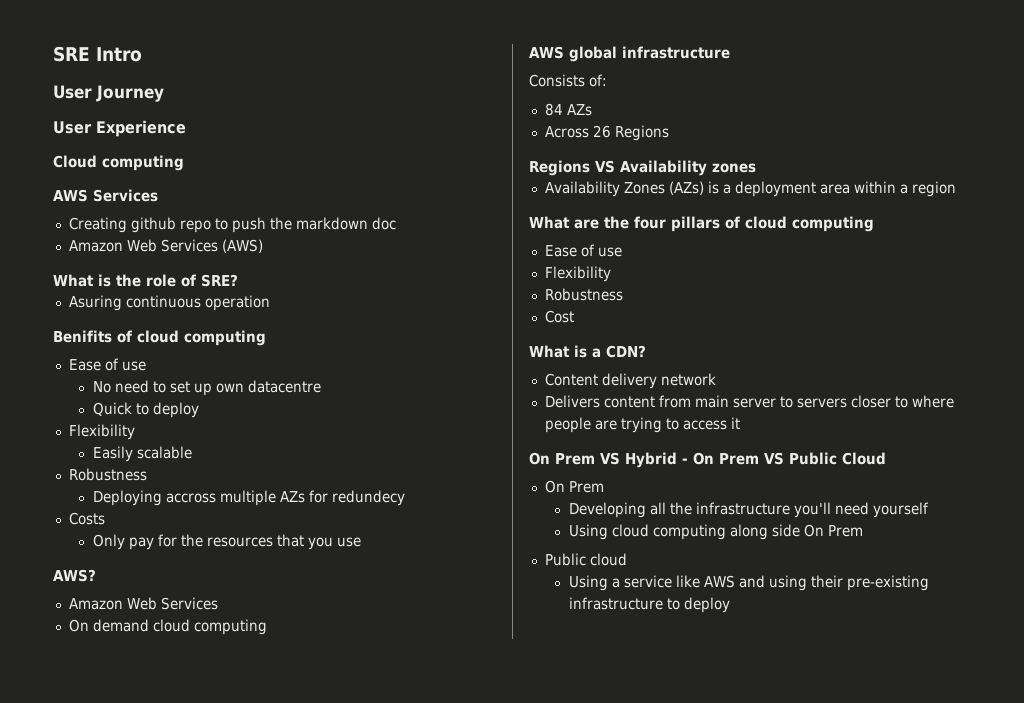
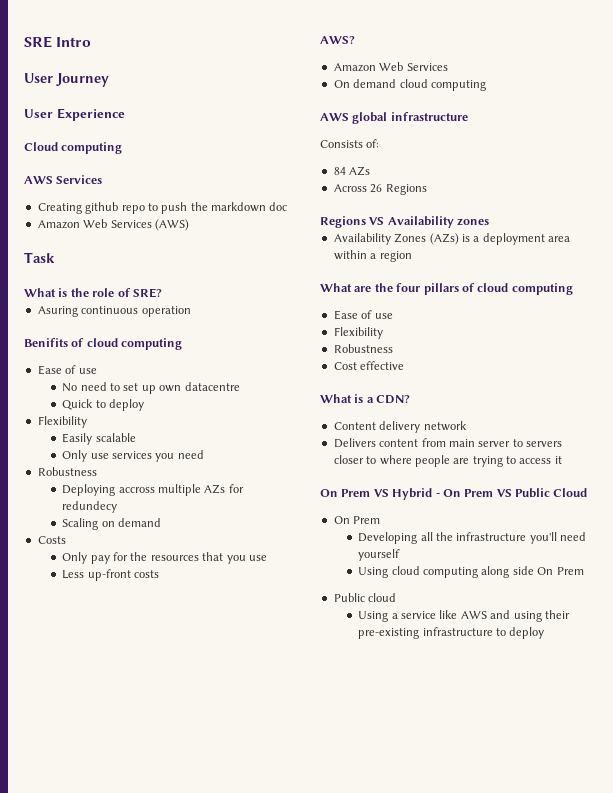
+ Task
+ Only use services you need
+ Scaling on demand
+ Less up-front costs
- Cost
+ Cost effective

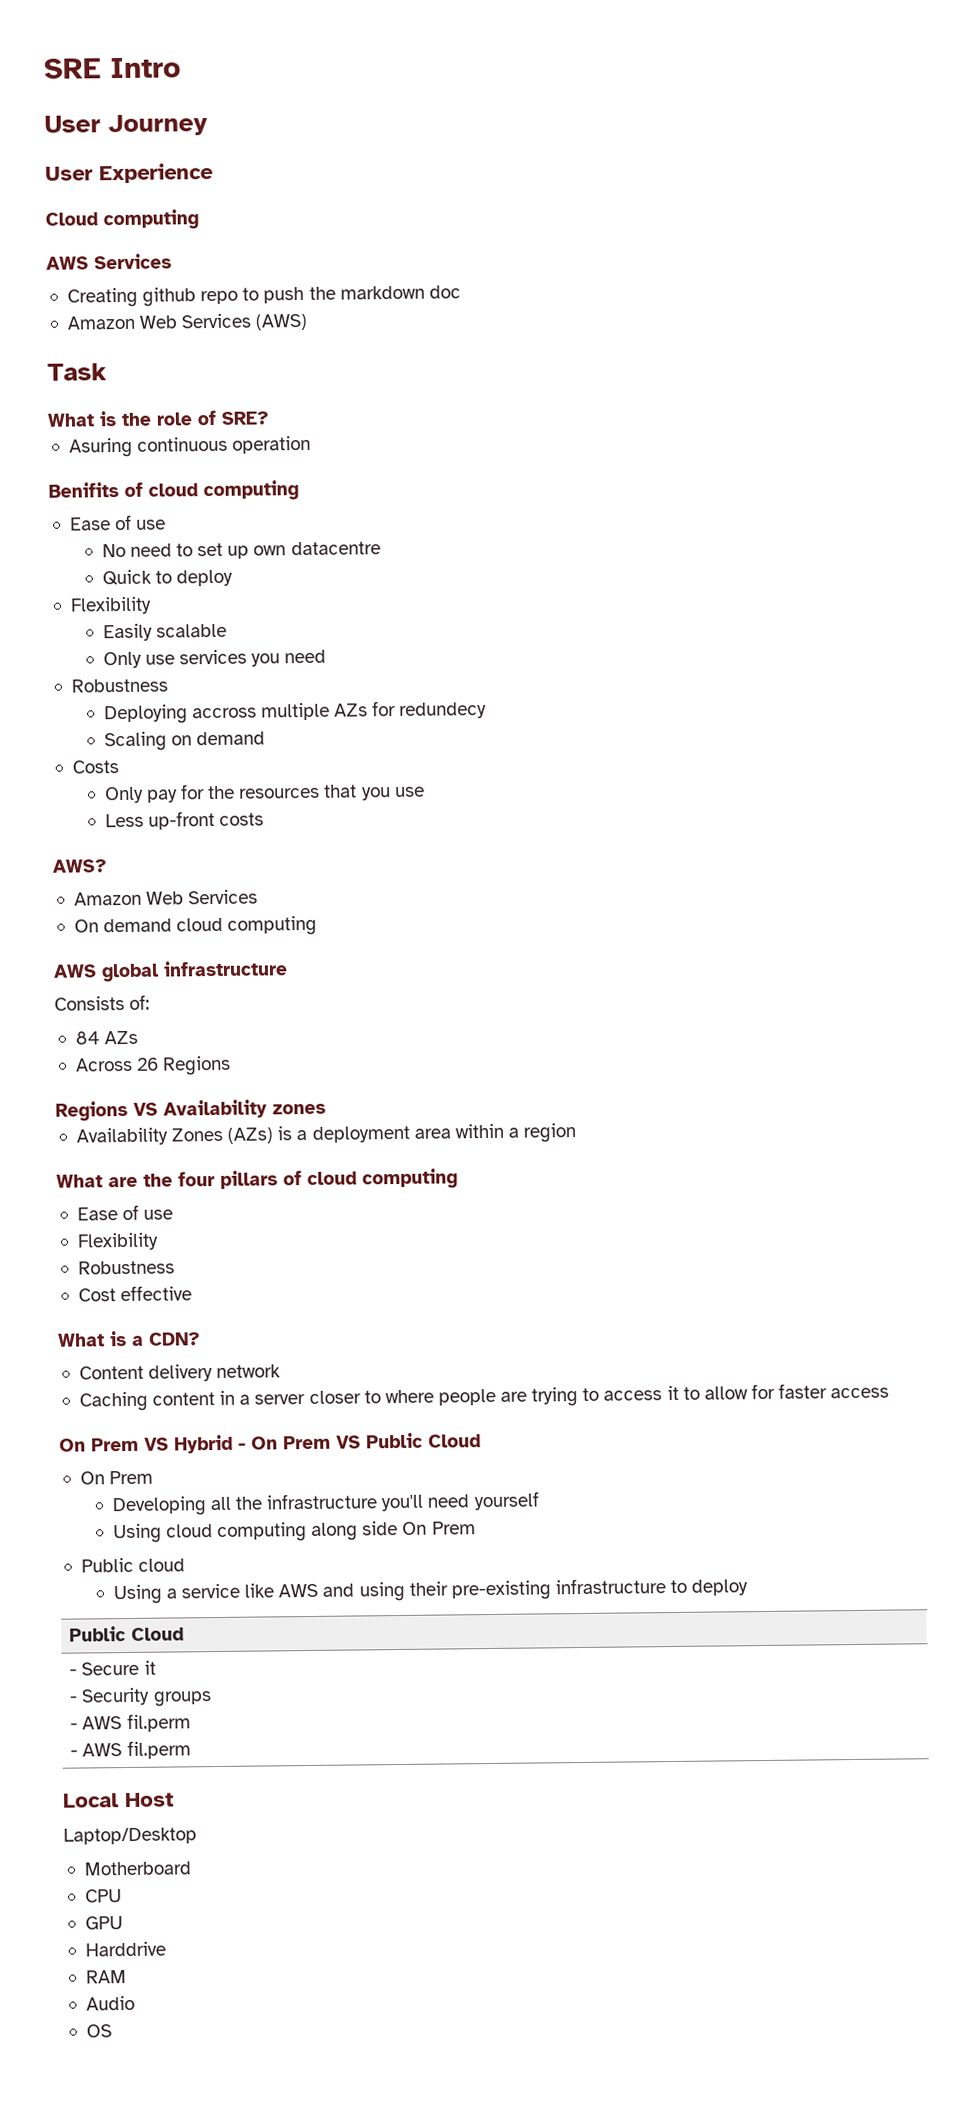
- Delivers content from main server to servers closer to where people are trying to access it
+ Caching content in a server closer to where people are trying to access it to allow for faster access
  Using a service like AWS and using their pre-existing infrastructure to deploy
+ Public Cloud
+ - Secure it
+ - Security groups
+ - AWS fil.perm
+ - AWS fil.perm
+ Local Host
+ Laptop/Desktop
+ Motherboard
+ CPU
+ GPU
+ Harddrive
+ RAM
+ Audio
+ OS

